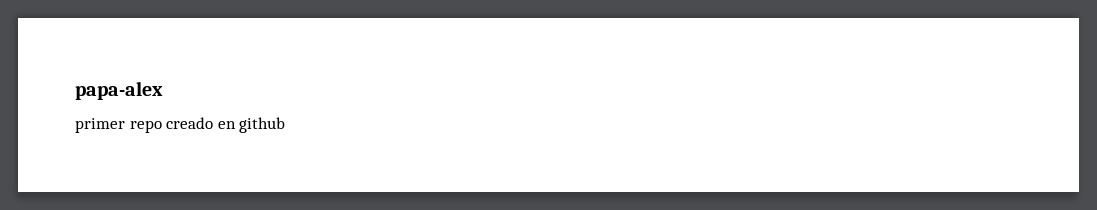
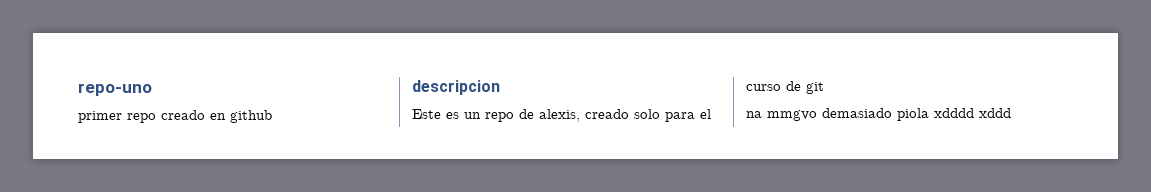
- papa-alex
+ repo-uno
+ descripcion
+ Este es un repo de alexis, creado solo para el curso de git
+ na mmgvo demasiado piola xdddd xddd

